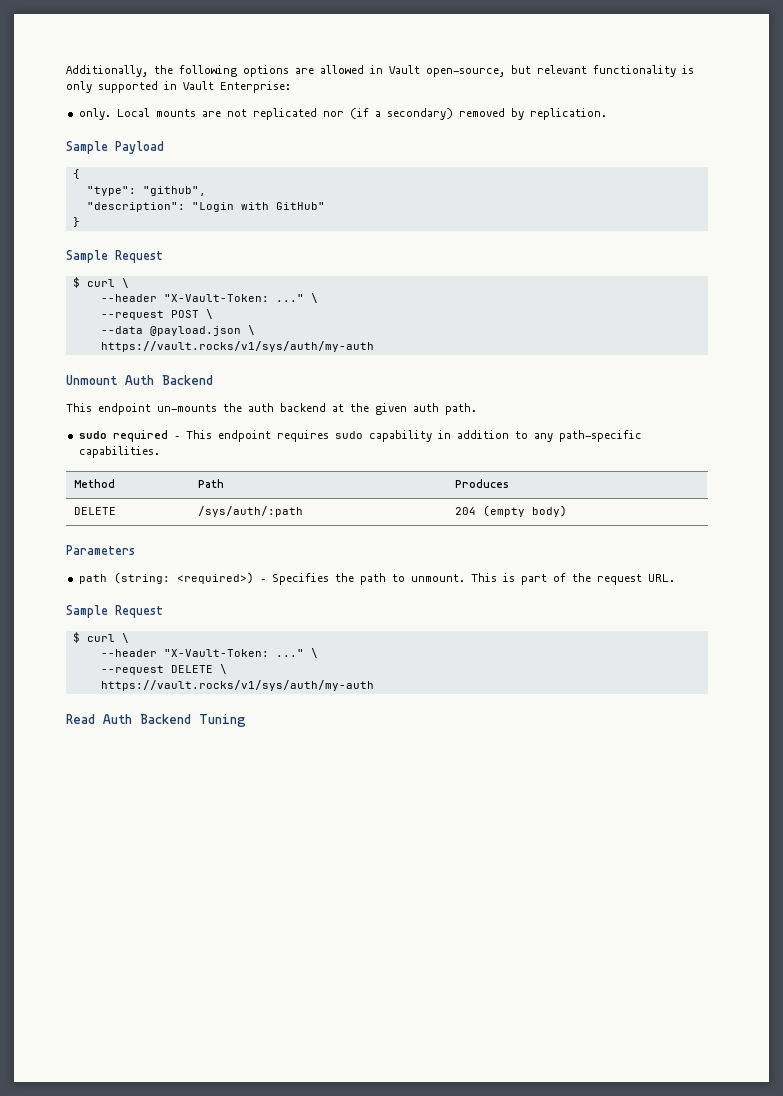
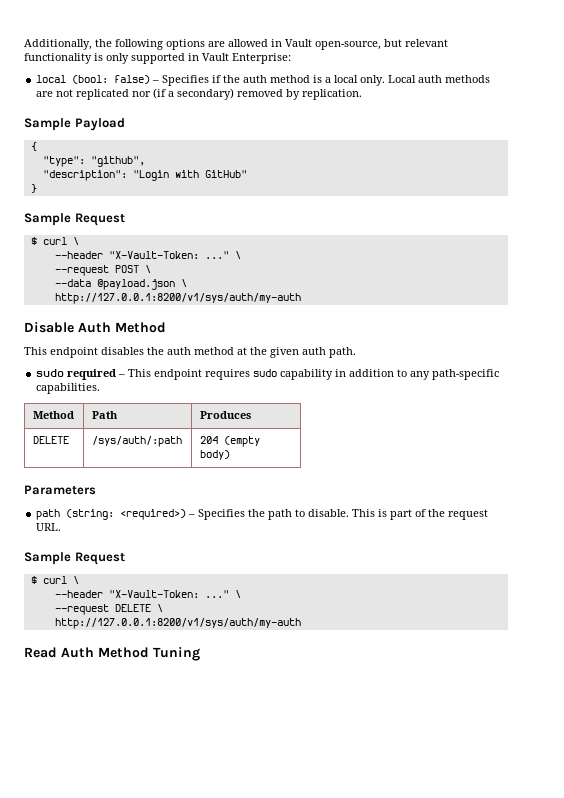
- only. Local mounts are not replicated nor (if a secondary) removed by replication.
+ local (bool: false) – Specifies if the auth method is a local only. Local auth methods are not replicated nor (if a secondary) removed by replication.
  --data @payload.json \
- https://vault.rocks/v1/sys/auth/my-auth
- Unmount Auth Backend
- This endpoint un-mounts the auth backend at the given auth path.
+ http://127.0.0.1:8200/v1/sys/auth/my-auth
+ Disable Auth Method
+ This endpoint disables the auth method at the given auth path.
- path (string: <required>) – Specifies the path to unmount.
+ path (string: <required>) – Specifies the path to disable.
  --request DELETE \
- https://vault.rocks/v1/sys/auth/my-auth
+ http://127.0.0.1:8200/v1/sys/auth/my-auth
- Read Auth Backend Tuning
+ Read Auth Method Tuning

